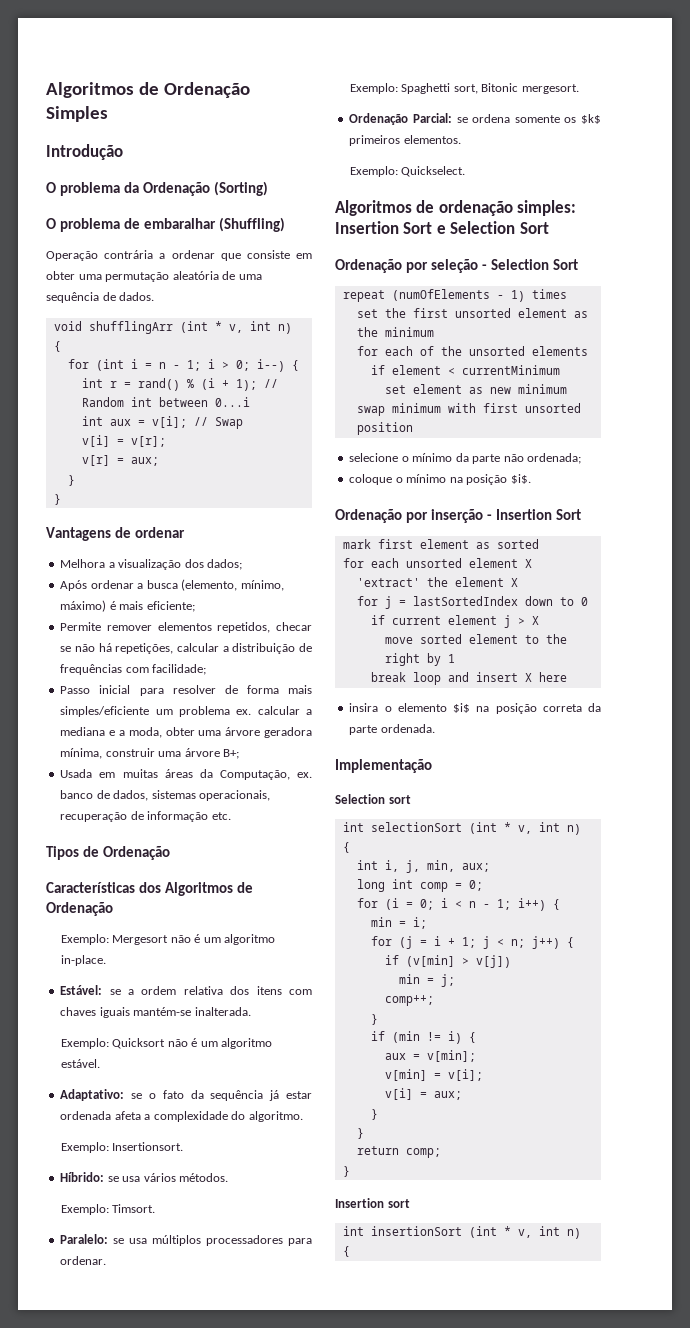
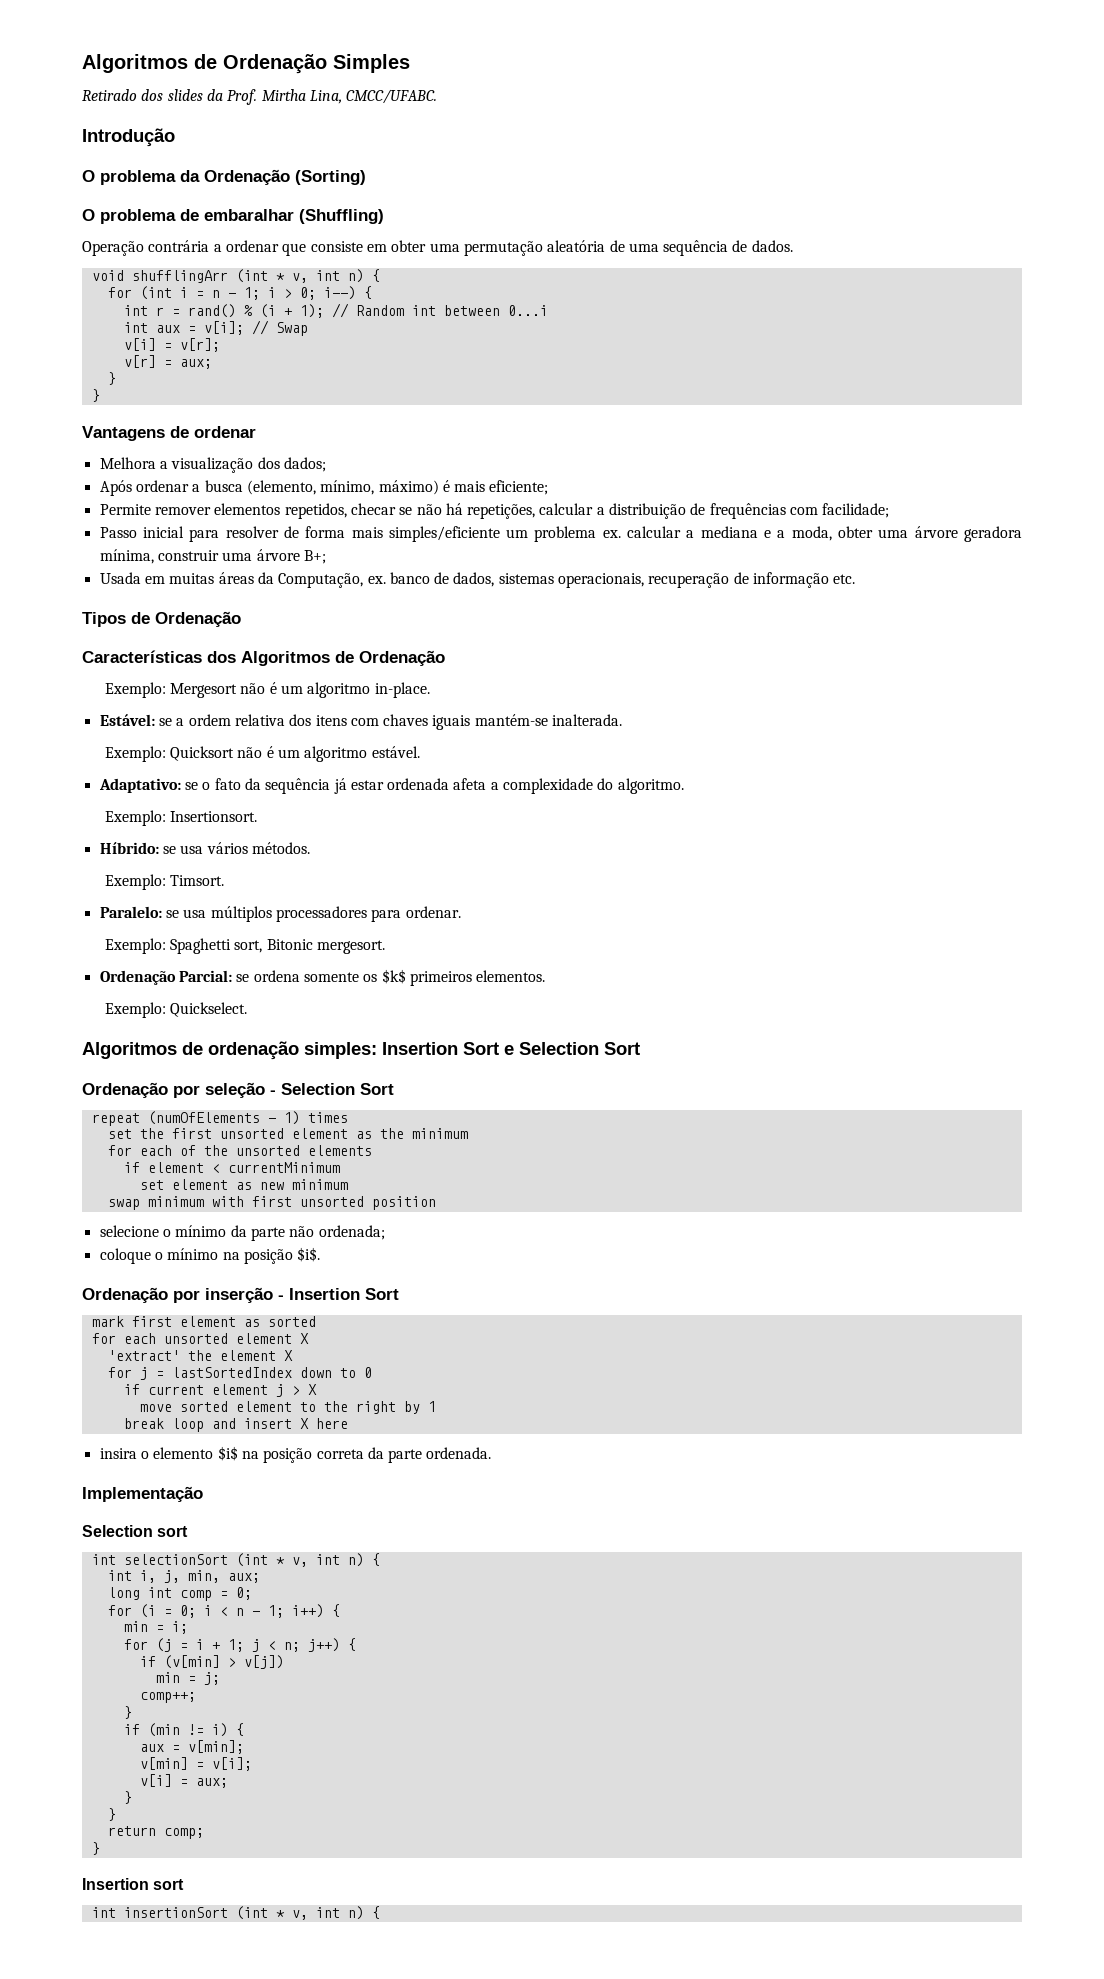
+ Retirado dos slides da Prof. Mirtha Lina, CMCC/UFABC.

